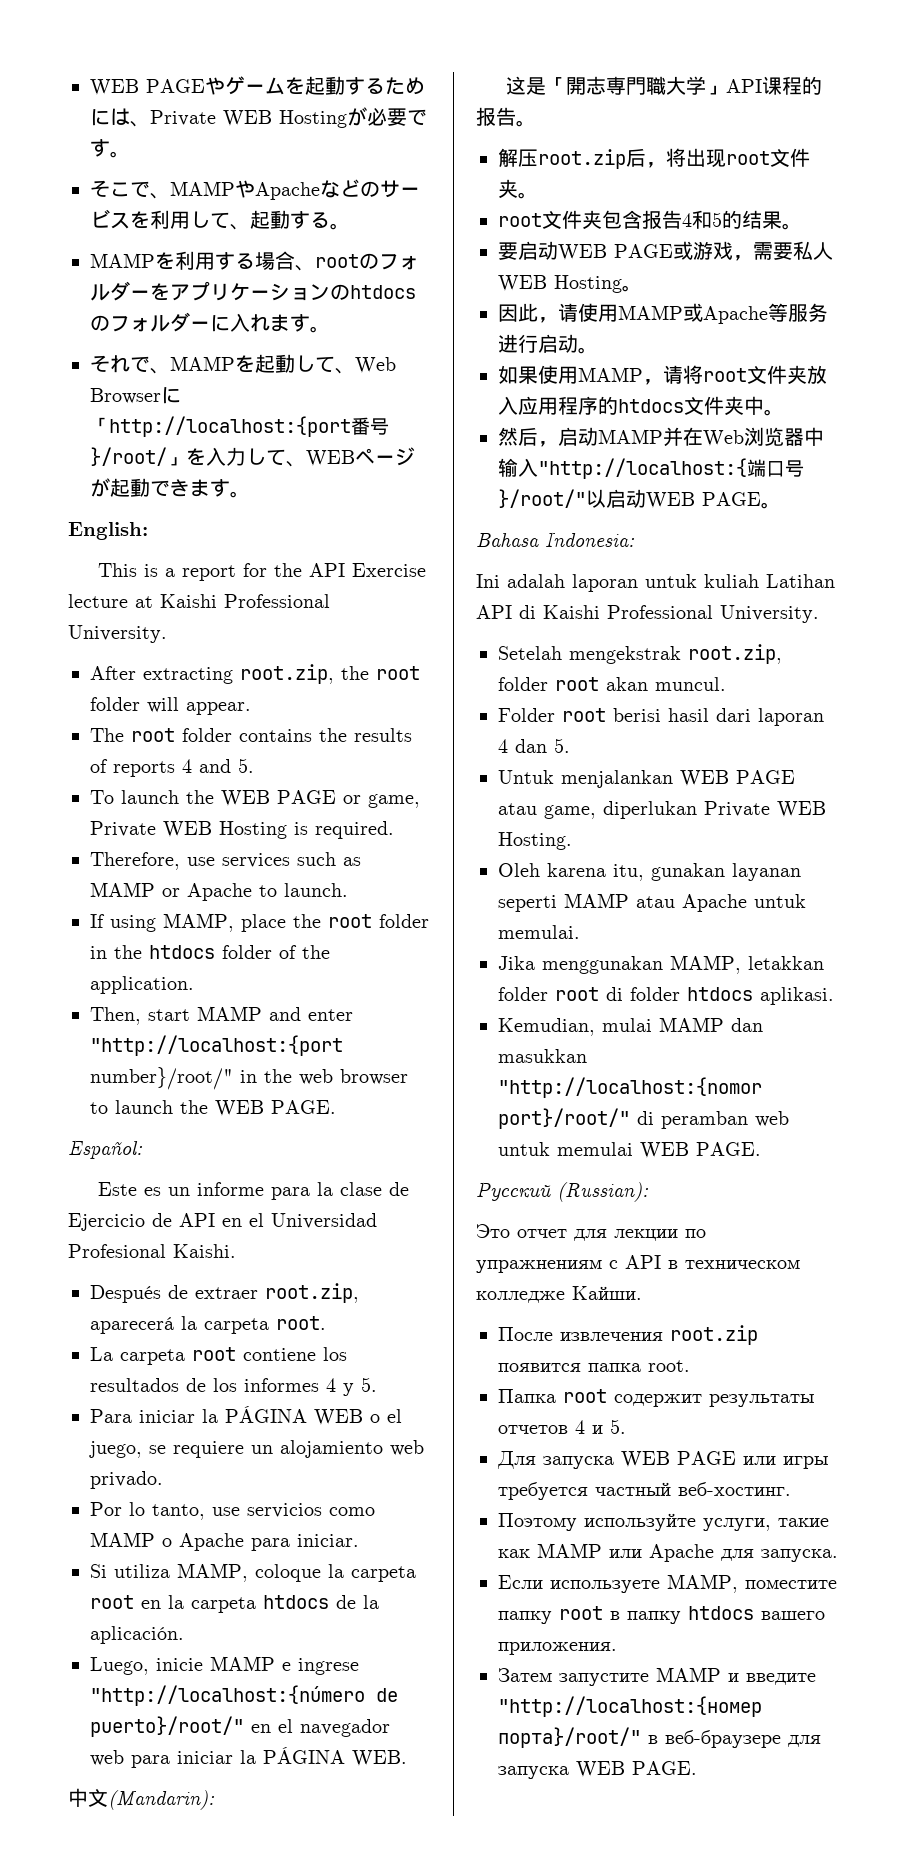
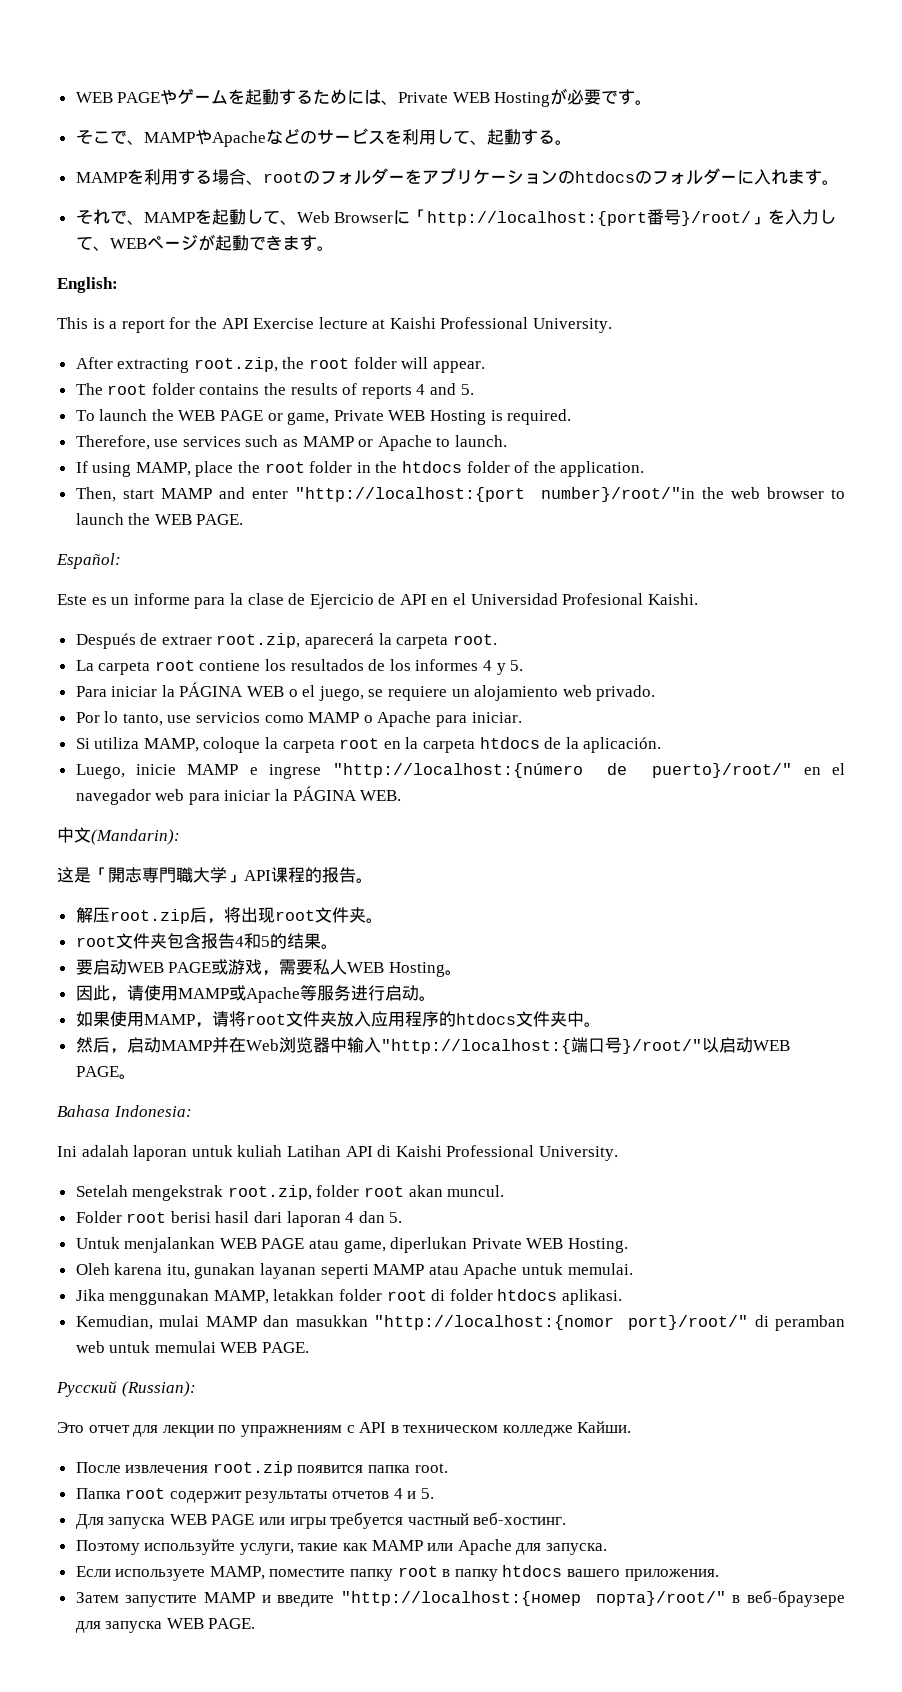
- Then, start MAMP and enter "http://localhost:{port number}/root/" in the web browser to launch the WEB PAGE.
+ Then, start MAMP and enter "http://localhost:{port number}/root/"in the web browser to launch the WEB PAGE.

